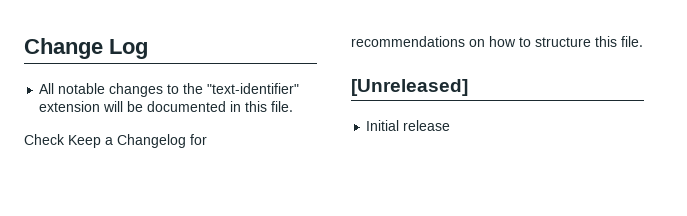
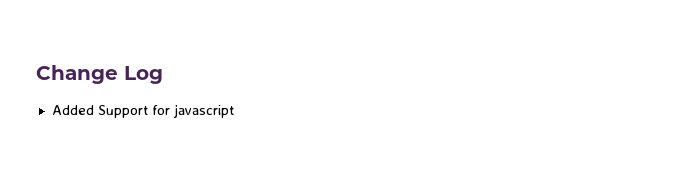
- All notable changes to the "text-identifier" extension will be documented in this file.
- Check Keep a Changelog for recommendations on how to structure this file.
- [Unreleased]
- Initial release
+ Added Support for javascript

